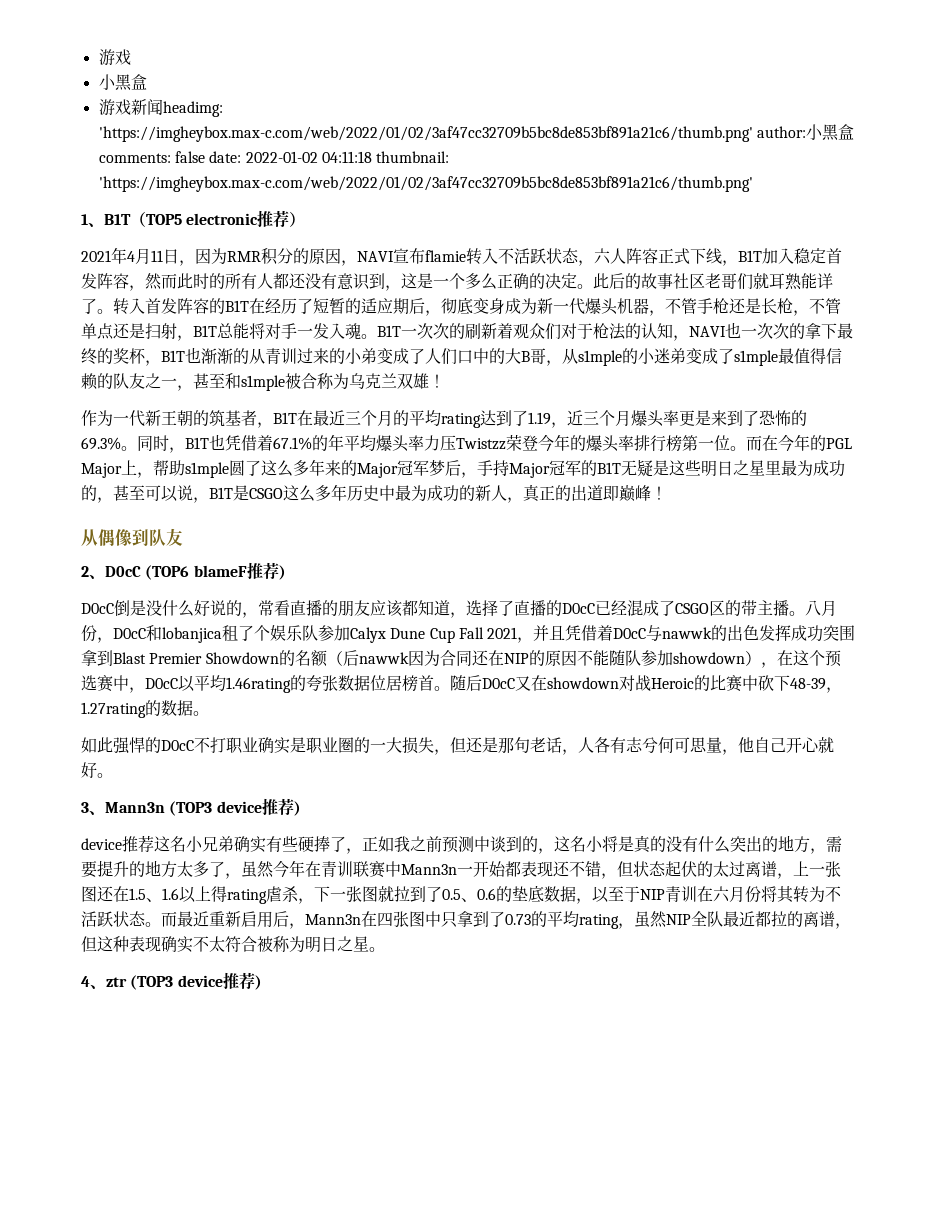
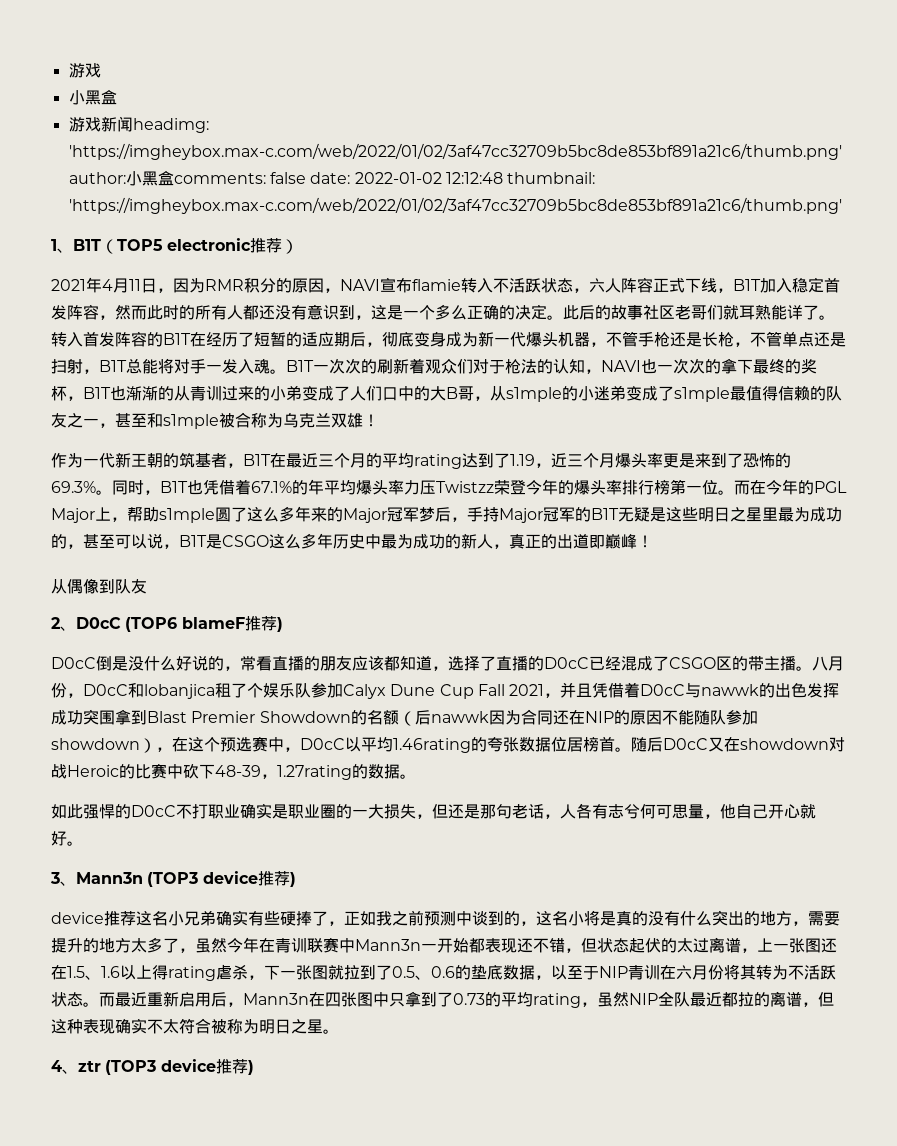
- 游戏新闻headimg: 'https://imgheybox.max-c.com/web/2022/01/02/3af47cc32709b5bc8de853bf891a21c6/thumb.png' author:小黑盒comments: false date: 2022-01-02 04:11:18 thumbnail: 'https://imgheybox.max-c.com/web/2022/01/02/3af47cc32709b5bc8de853bf891a21c6/thumb.png'
+ 游戏新闻headimg: 'https://imgheybox.max-c.com/web/2022/01/02/3af47cc32709b5bc8de853bf891a21c6/thumb.png' author:小黑盒comments: false date: 2022-01-02 12:12:48 thumbnail: 'https://imgheybox.max-c.com/web/2022/01/02/3af47cc32709b5bc8de853bf891a21c6/thumb.png'

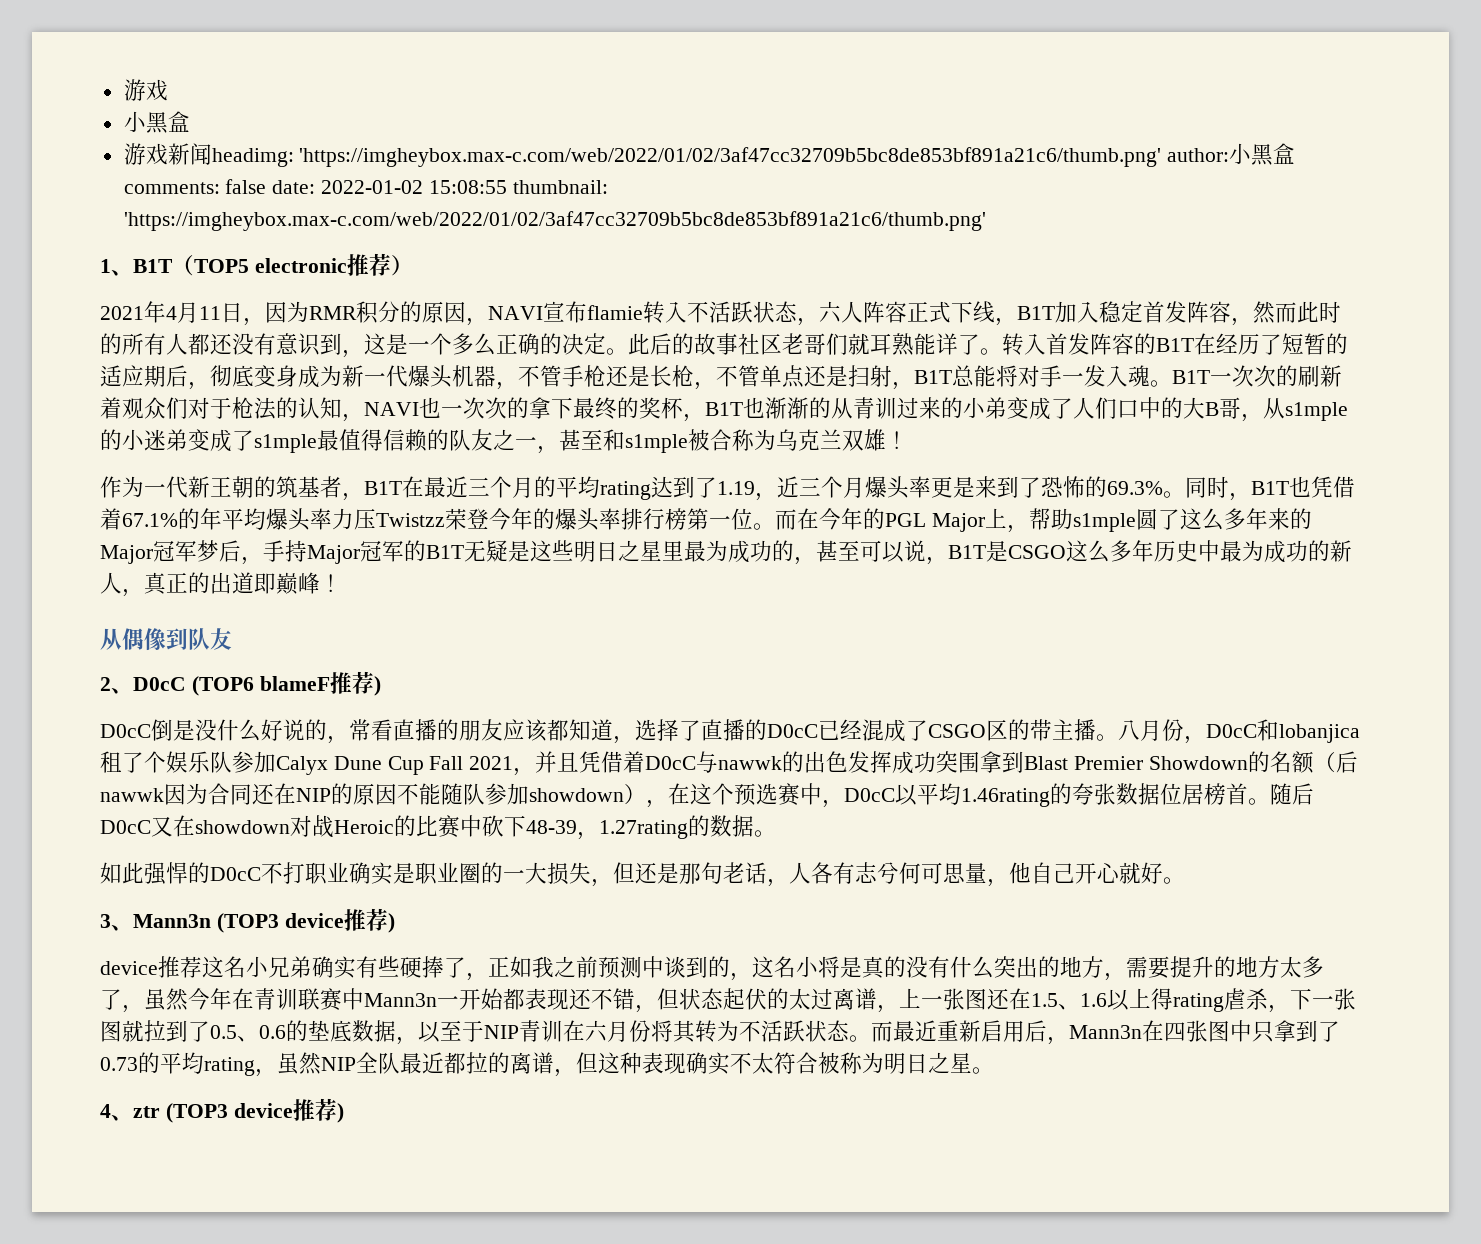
- 游戏新闻headimg: 'https://imgheybox.max-c.com/web/2022/01/02/3af47cc32709b5bc8de853bf891a21c6/thumb.png' author:小黑盒comments: false date: 2022-01-02 12:12:48 thumbnail: 'https://imgheybox.max-c.com/web/2022/01/02/3af47cc32709b5bc8de853bf891a21c6/thumb.png'
+ 游戏新闻headimg: 'https://imgheybox.max-c.com/web/2022/01/02/3af47cc32709b5bc8de853bf891a21c6/thumb.png' author:小黑盒comments: false date: 2022-01-02 15:08:55 thumbnail: 'https://imgheybox.max-c.com/web/2022/01/02/3af47cc32709b5bc8de853bf891a21c6/thumb.png'

